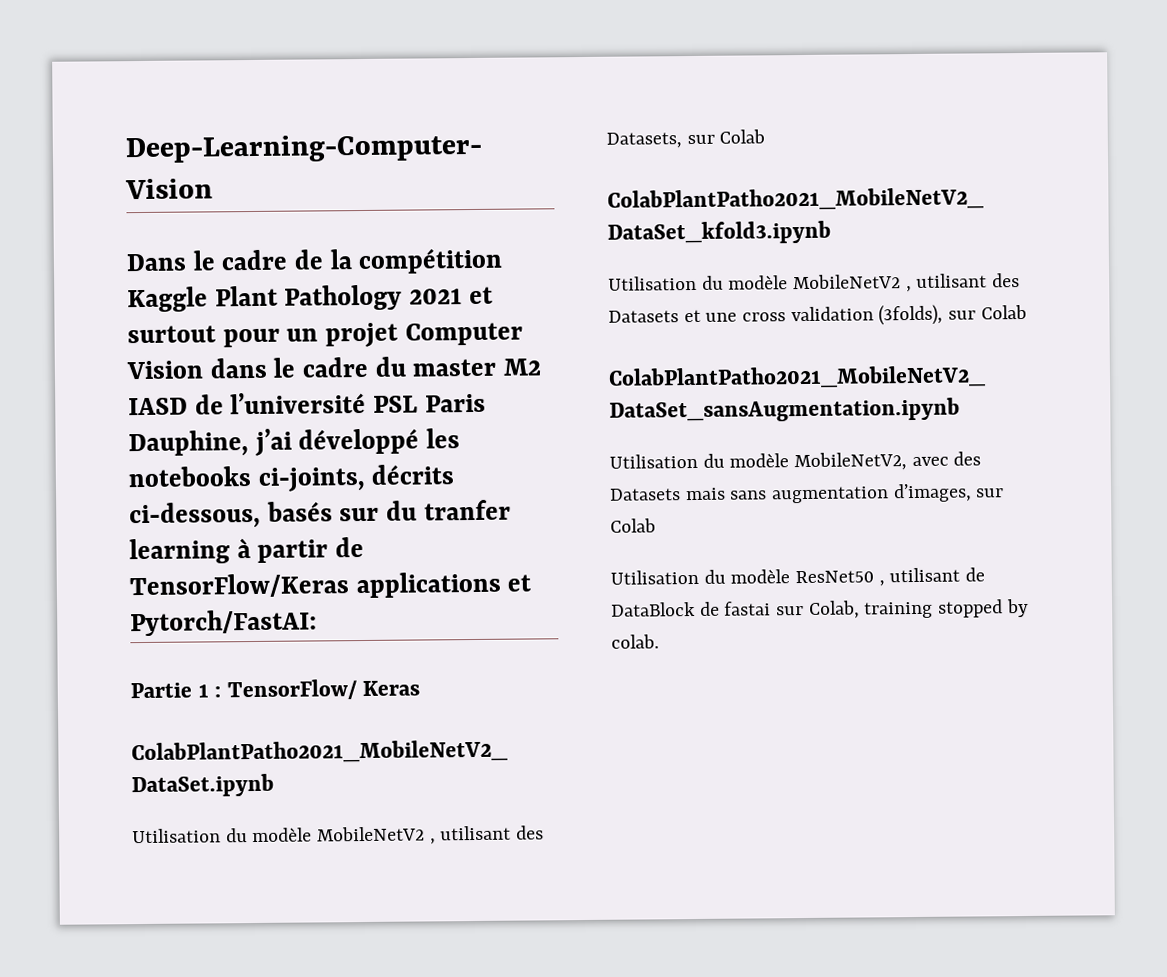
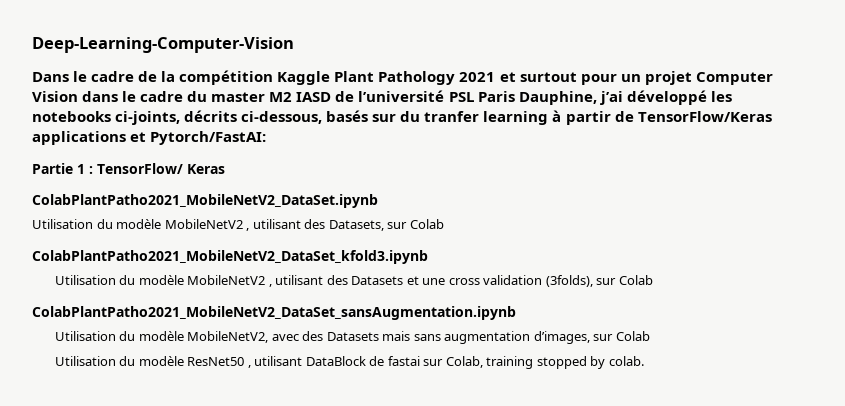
- Utilisation du modèle ResNet50 , utilisant de DataBlock de fastai sur Colab, training stopped by colab.
+ Utilisation du modèle ResNet50 , utilisant DataBlock de fastai sur Colab, training stopped by colab.

